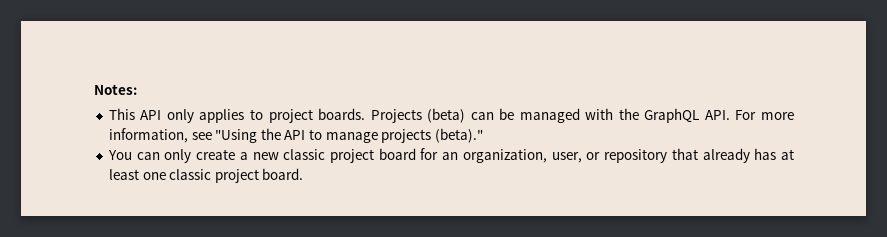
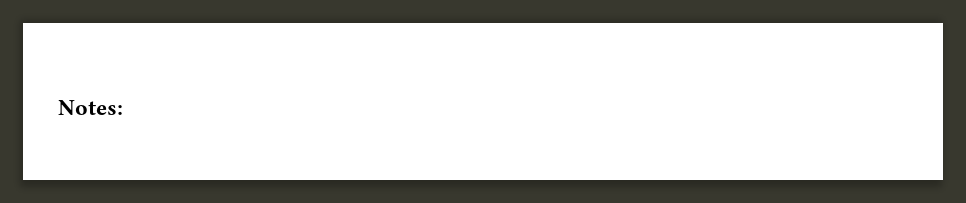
- This API only applies to project boards. Projects (beta) can be managed with the GraphQL API. For more information, see "Using the API to manage projects (beta)."
- You can only create a new classic project board for an organization, user, or repository that already has at least one classic project board.

